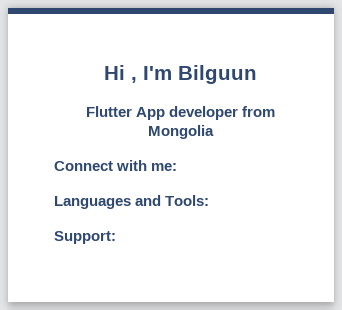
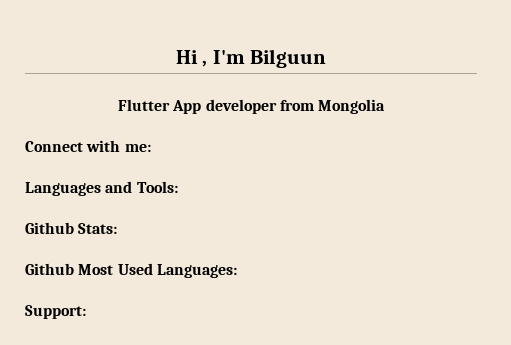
+ Github Stats:
+ Github Most Used Languages:

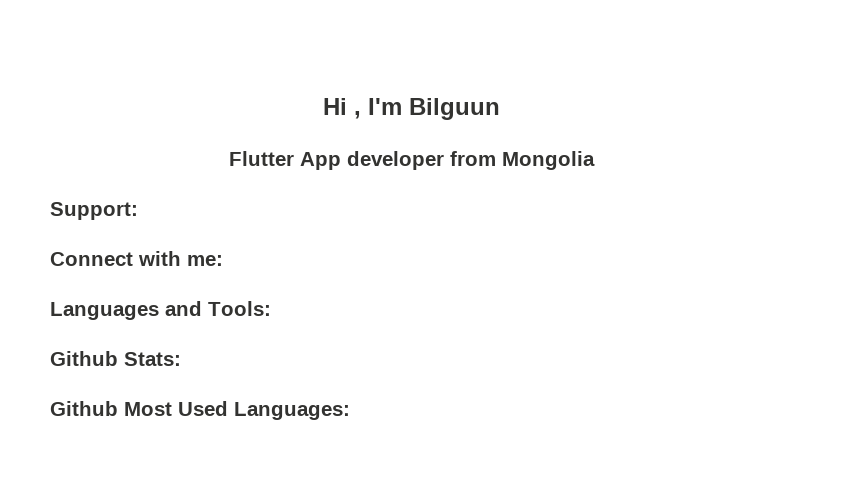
+ Support:
- Support:

